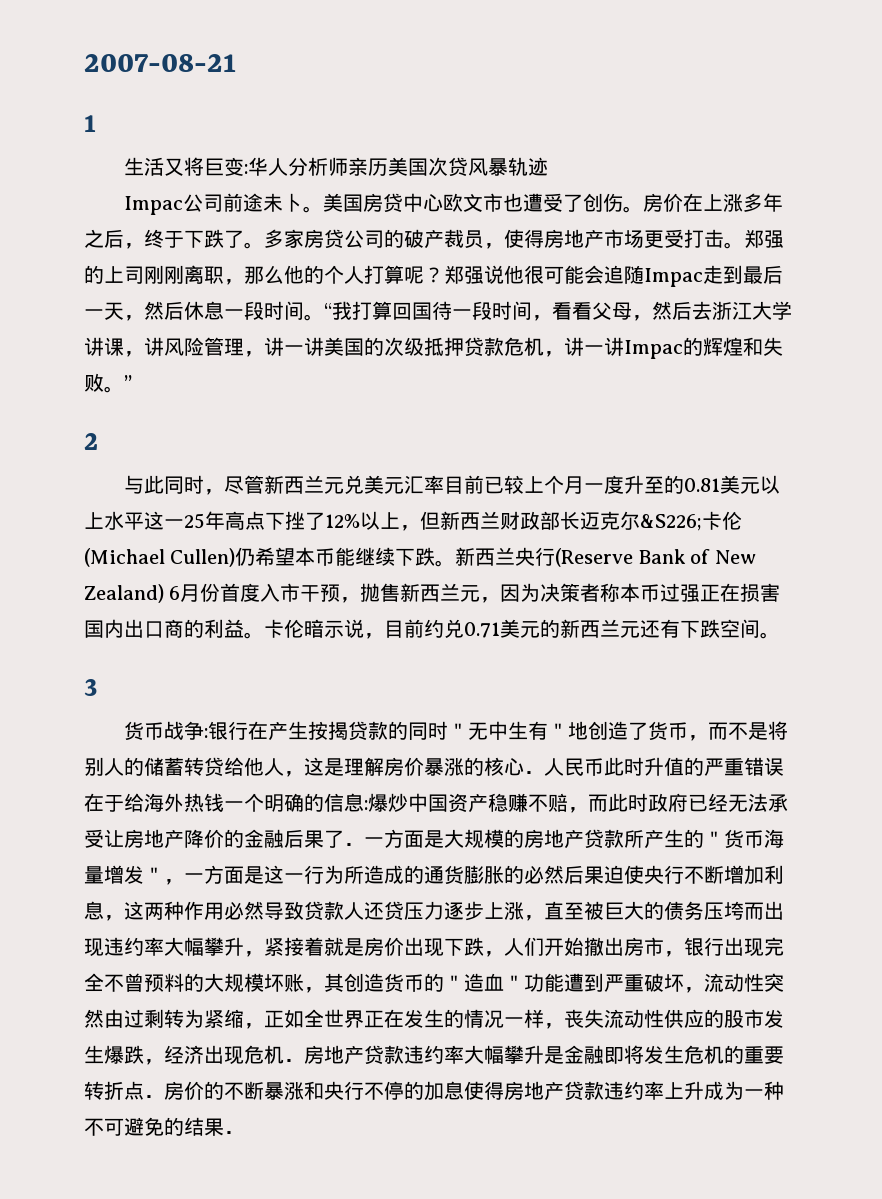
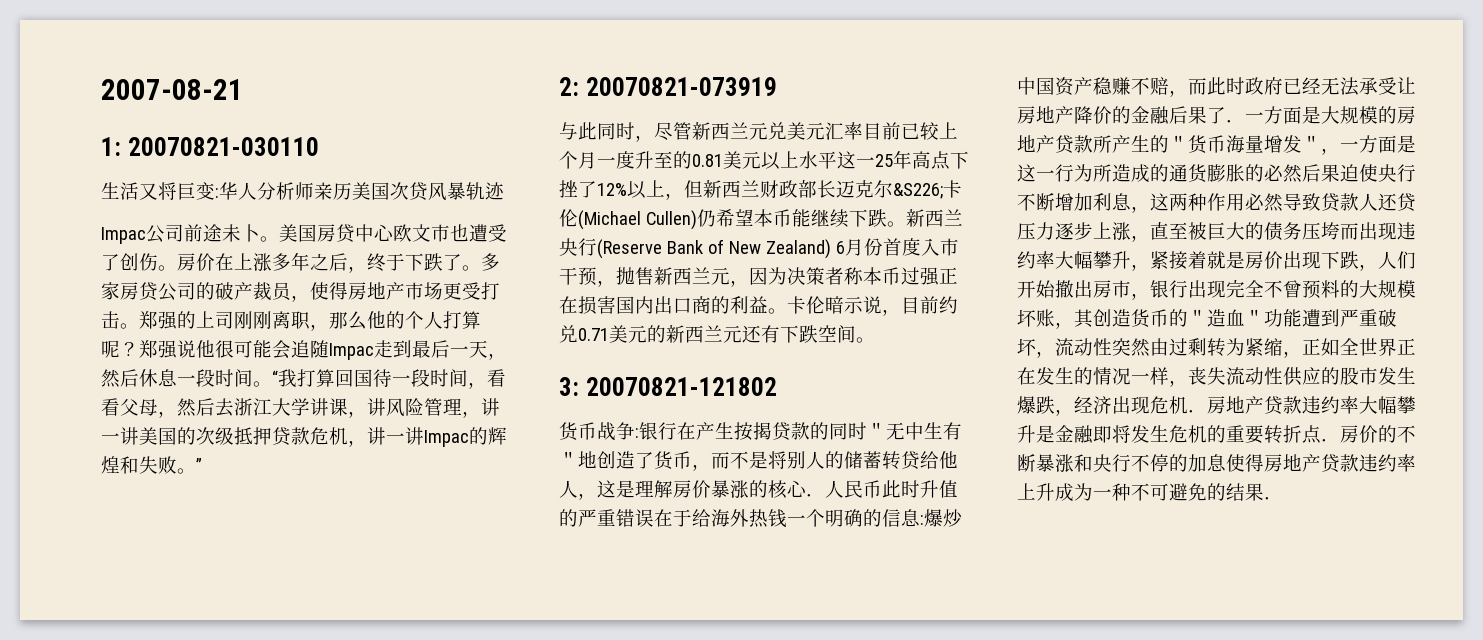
- 1
+ 1: 20070821-030110
- 2
+ 2: 20070821-073919
- 3
+ 3: 20070821-121802

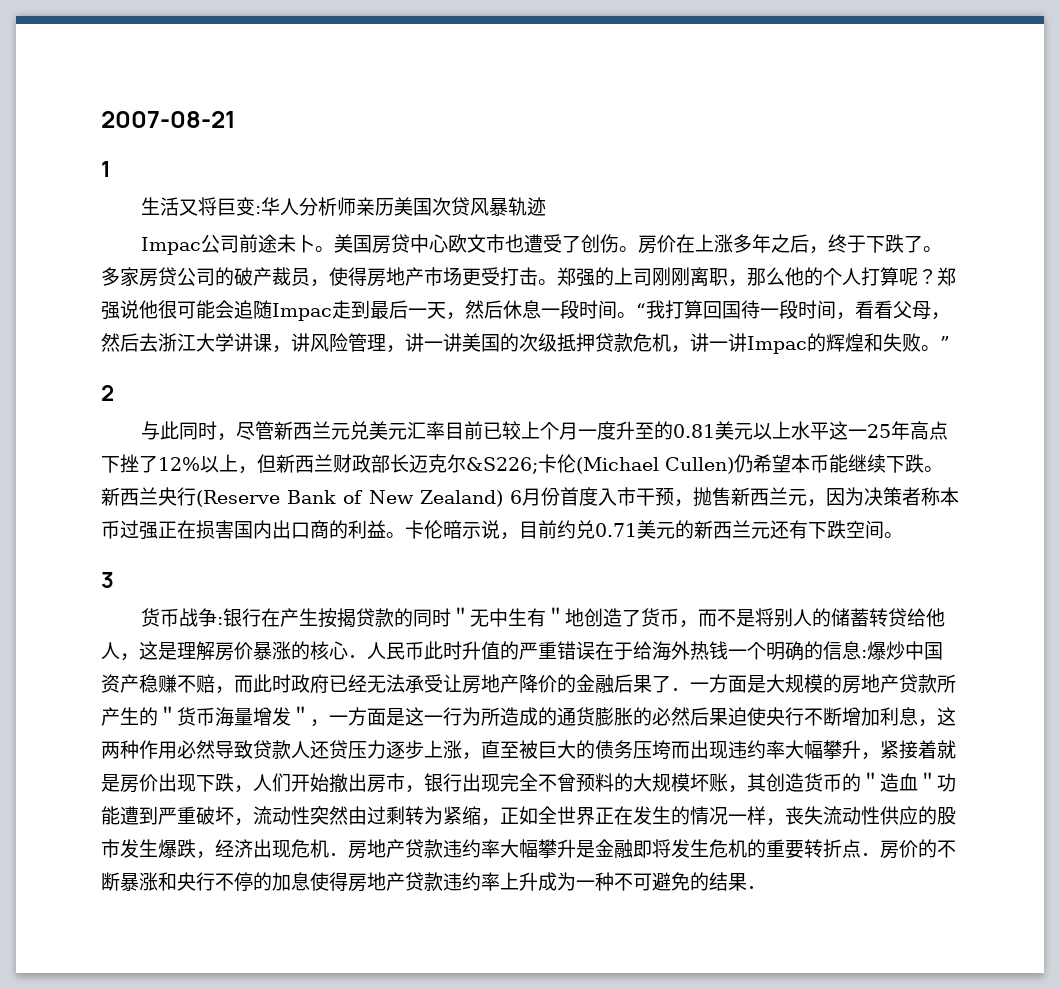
- 1: 20070821-030110
+ 1
- 2: 20070821-073919
+ 2
- 3: 20070821-121802
+ 3

